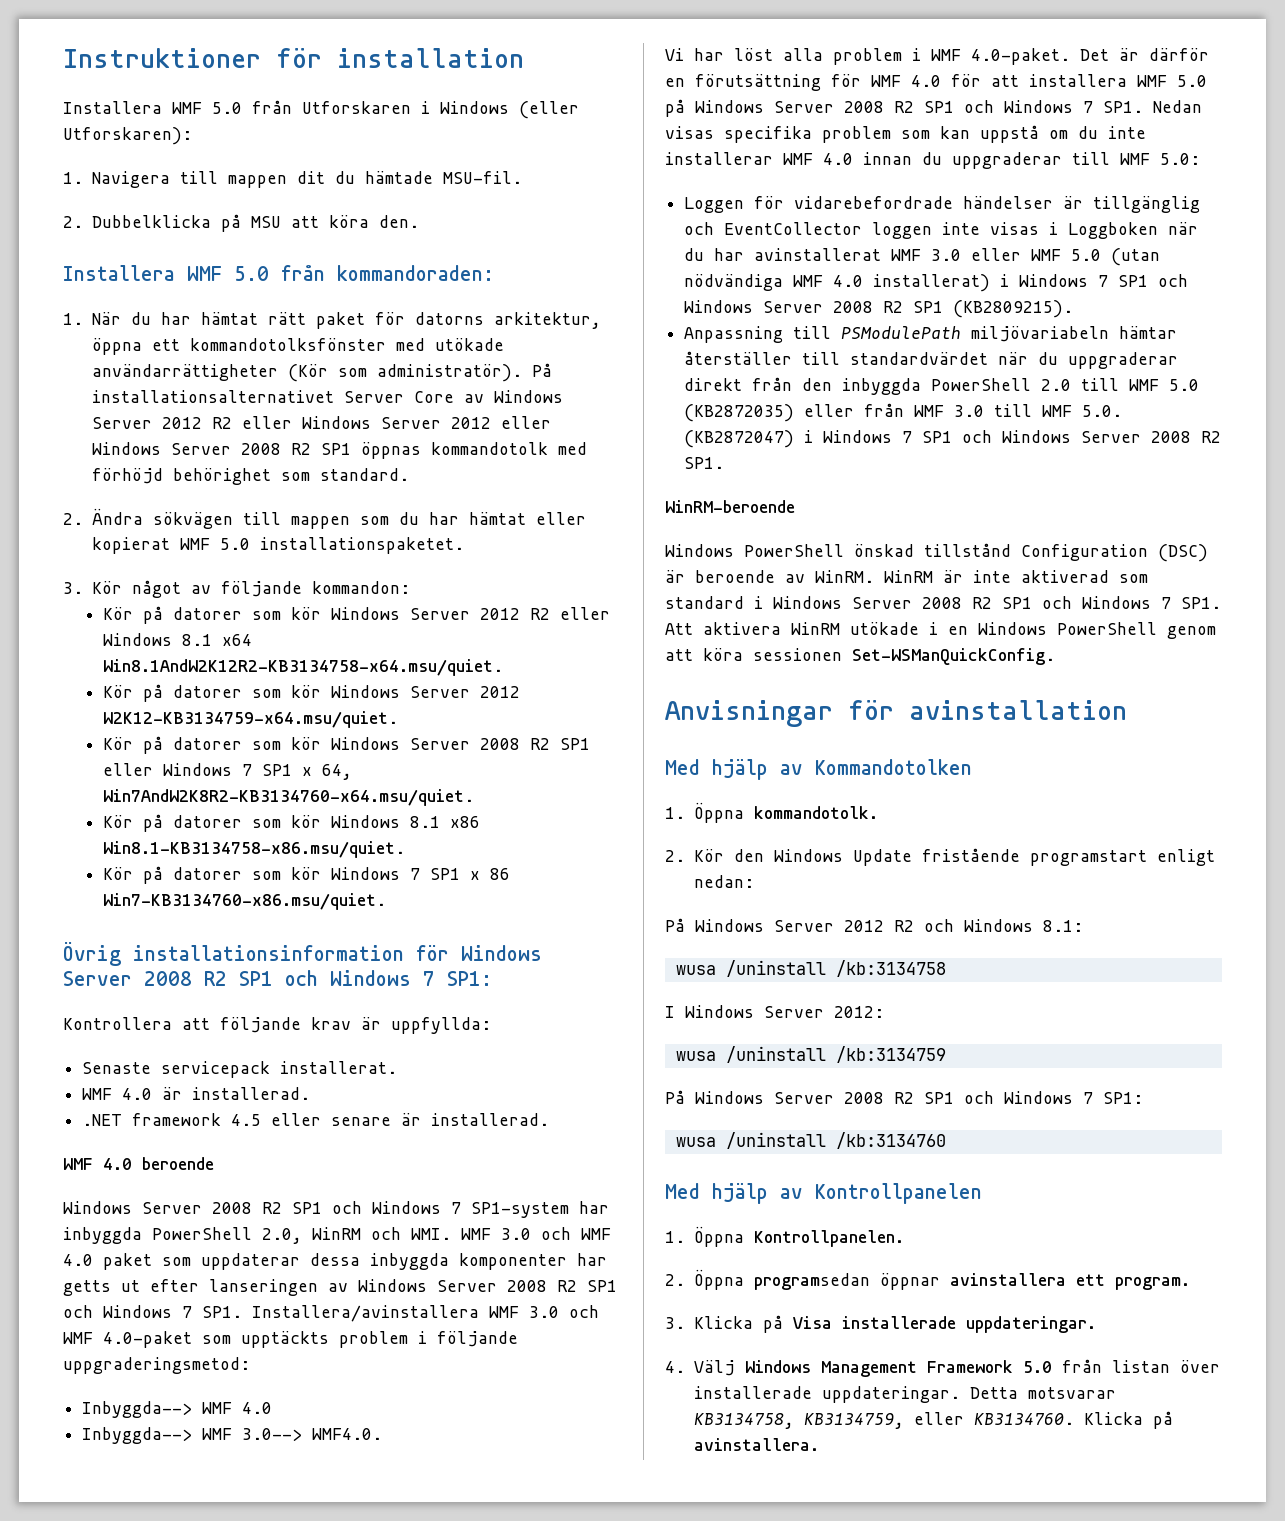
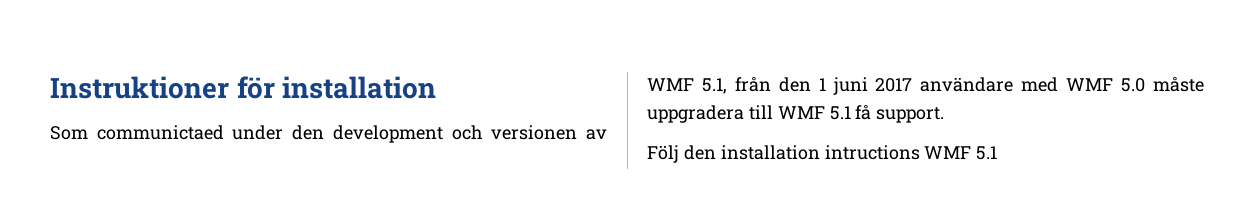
- Installera WMF 5.0 från Utforskaren i Windows (eller Utforskaren):
- 1. Navigera till mappen dit du hämtade MSU-fil.
- 2. Dubbelklicka på MSU att köra den.
- Installera WMF 5.0 från kommandoraden:
- 1. När du har hämtat rätt paket för datorns arkitektur, öppna ett kommandotolksfönster med utökade användarrättigheter (Kör som administratör). På installationsalternativet Server Core av Windows Server 2012 R2 eller Windows Server 2012 eller Windows Server 2008 R2 SP1 öppnas kommandotolk med förhöjd behörighet som standard.
- 2. Ändra sökvägen till mappen som du har hämtat eller kopierat WMF 5.0 installationspaketet.
- 3. Kör något av följande kommandon:
- Kör på datorer som kör Windows Server 2012 R2 eller Windows 8.1 x64 Win8.1AndW2K12R2-KB3134758-x64.msu/quiet.
- Kör på datorer som kör Windows Server 2012 W2K12-KB3134759-x64.msu/quiet.
- Kör på datorer som kör Windows Server 2008 R2 SP1 eller Windows 7 SP1 x 64, Win7AndW2K8R2-KB3134760-x64.msu/quiet.
- Kör på datorer som kör Windows 8.1 x86 Win8.1-KB3134758-x86.msu/quiet.
- Kör på datorer som kör Windows 7 SP1 x 86 Win7-KB3134760-x86.msu/quiet.
- Övrig installationsinformation för Windows Server 2008 R2 SP1 och Windows 7 SP1:
- Kontrollera att följande krav är uppfyllda:
- Senaste servicepack installerat.
- WMF 4.0 är installerad.
- .NET framework 4.5 eller senare är installerad.
- WMF 4.0 beroende
- Windows Server 2008 R2 SP1 och Windows 7 SP1-system har inbyggda PowerShell 2.0, WinRM och WMI. WMF 3.0 och WMF 4.0 paket som uppdaterar dessa inbyggda komponenter har getts ut efter lanseringen av Windows Server 2008 R2 SP1 och Windows 7 SP1. Installera/avinstallera WMF 3.0 och WMF 4.0-paket som upptäckts problem i följande uppgraderingsmetod:
- Inbyggda--> WMF 4.0
- Inbyggda--> WMF 3.0--> WMF4.0.
- Vi har löst alla problem i WMF 4.0-paket. Det är därför en förutsättning för WMF 4.0 för att installera WMF 5.0 på Windows Server 2008 R2 SP1 och Windows 7 SP1. Nedan visas specifika problem som kan uppstå om du inte installerar WMF 4.0 innan du uppgraderar till WMF 5.0:
- Loggen för vidarebefordrade händelser är tillgänglig och EventCollector loggen inte visas i Loggboken när du har avinstallerat WMF 3.0 eller WMF 5.0 (utan nödvändiga WMF 4.0 installerat) i Windows 7 SP1 och Windows Server 2008 R2 SP1 (KB2809215).
- Anpassning till PSModulePath miljövariabeln hämtar återställer till standardvärdet när du uppgraderar direkt från den inbyggda PowerShell 2.0 till WMF 5.0 (KB2872035) eller från WMF 3.0 till WMF 5.0. (KB2872047) i Windows 7 SP1 och Windows Server 2008 R2 SP1.
- WinRM-beroende
- Windows PowerShell önskad tillstånd Configuration (DSC) är beroende av WinRM. WinRM är inte aktiverad som standard i Windows Server 2008 R2 SP1 och Windows 7 SP1. Att aktivera WinRM utökade i en Windows PowerShell genom att köra sessionen Set-WSManQuickConfig.
- Anvisningar för avinstallation
- Med hjälp av Kommandotolken
- 1. Öppna kommandotolk.
- 2. Kör den Windows Update fristående programstart enligt nedan:
- På Windows Server 2012 R2 och Windows 8.1:
- wusa /uninstall /kb:3134758
- I Windows Server 2012:
- wusa /uninstall /kb:3134759
- På Windows Server 2008 R2 SP1 och Windows 7 SP1:
- wusa /uninstall /kb:3134760
- Med hjälp av Kontrollpanelen
- 1. Öppna Kontrollpanelen.
- 2. Öppna programsedan öppnar avinstallera ett program.
- 3. Klicka på Visa installerade uppdateringar.
- 4. Välj Windows Management Framework 5.0 från listan över installerade uppdateringar. Detta motsvarar KB3134758, KB3134759, eller KB3134760. Klicka på avinstallera.
+ Som communictaed under den development och versionen av WMF 5.1, från den 1 juni 2017 användare med WMF 5.0 måste uppgradera till WMF 5.1 få support.
+ Följ den installation intructions WMF 5.1

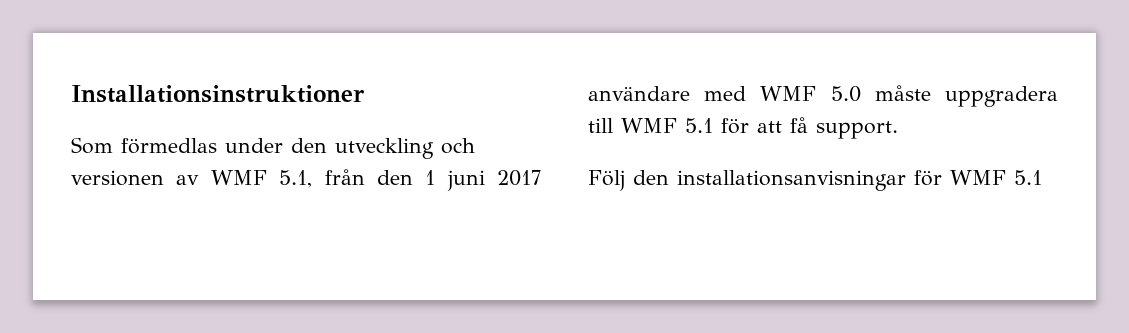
- Instruktioner för installation
+ Installationsinstruktioner
- Som communictaed under den development och versionen av WMF 5.1, från den 1 juni 2017 användare med WMF 5.0 måste uppgradera till WMF 5.1 få support.
+ Som förmedlas under den utveckling och versionen av WMF 5.1, från den 1 juni 2017 användare med WMF 5.0 måste uppgradera till WMF 5.1 för att få support.
- Följ den installation intructions WMF 5.1
+ Följ den installationsanvisningar för WMF 5.1

